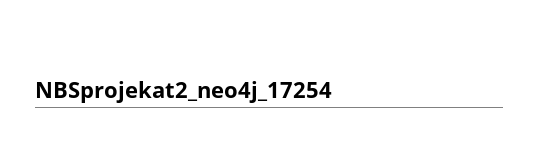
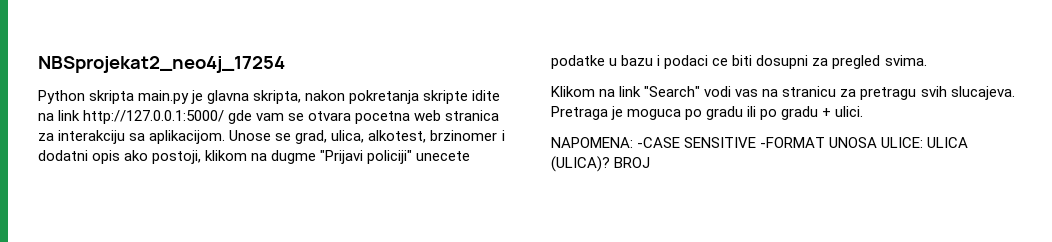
+ Python skripta main.py je glavna skripta, nakon pokretanja skripte idite na link http://127.0.0.1:5000/ gde vam se otvara pocetna web stranica za interakciju sa aplikacijom. Unose se grad, ulica, alkotest, brzinomer i dodatni opis ako postoji, klikom na dugme "Prijavi policiji" unecete podatke u bazu i podaci ce biti dosupni za pregled svima.
+ Klikom na link "Search" vodi vas na stranicu za pretragu svih slucajeva. Pretraga je moguca po gradu ili po gradu + ulici.
+ NAPOMENA: -CASE SENSITIVE -FORMAT UNOSA ULICE: ULICA (ULICA)? BROJ

